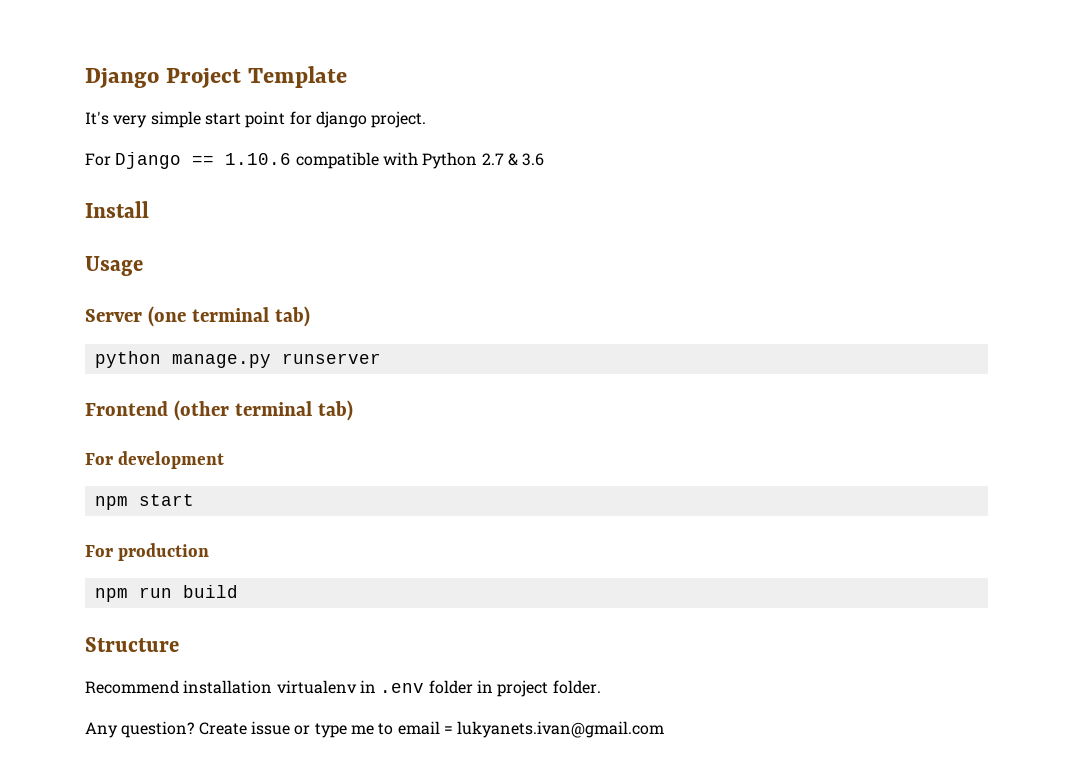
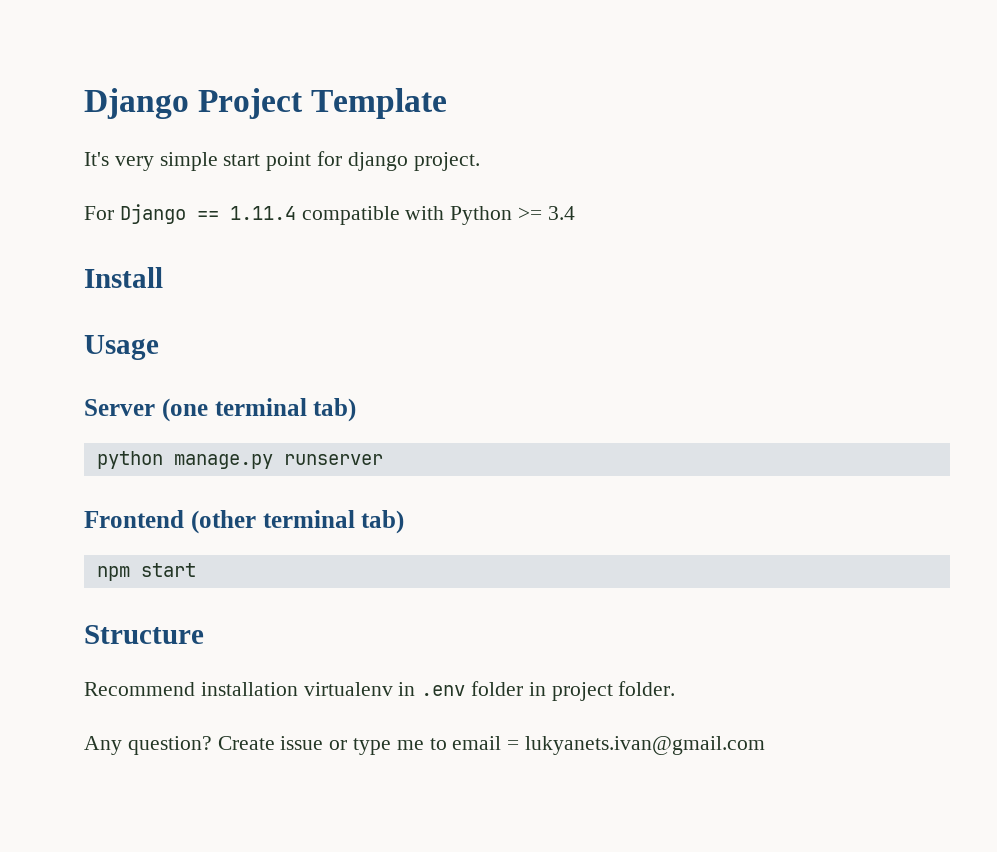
- For Django == 1.10.6 compatible with Python 2.7 & 3.6
+ For Django == 1.11.4 compatible with Python >= 3.4
- For development
- For production
- npm run build

